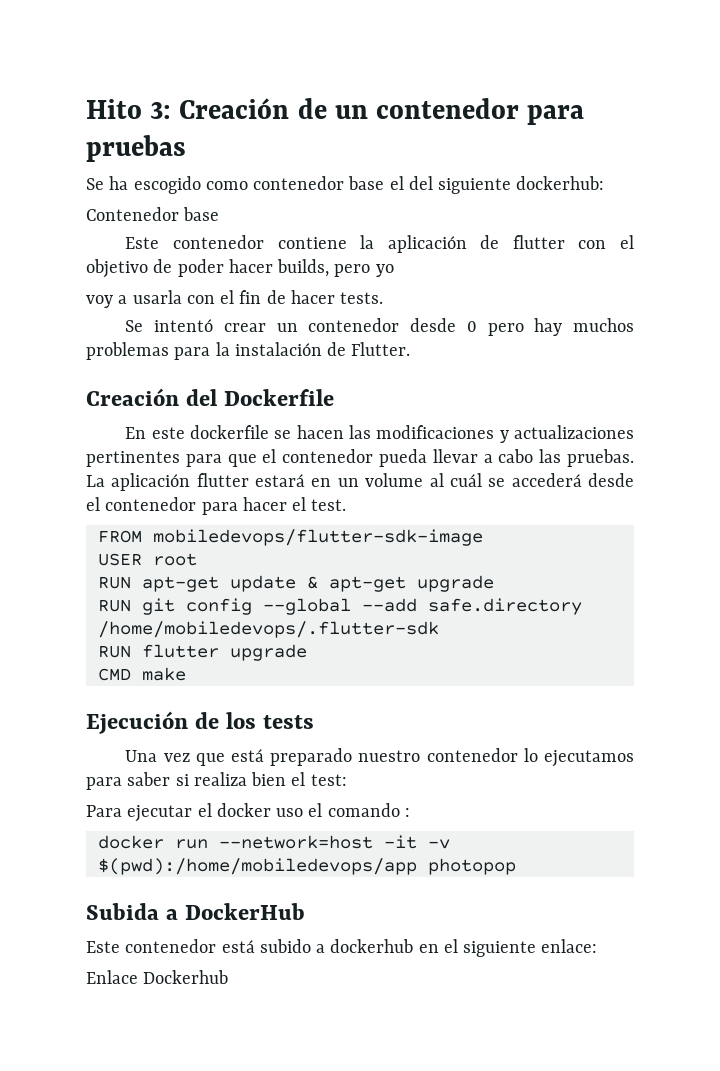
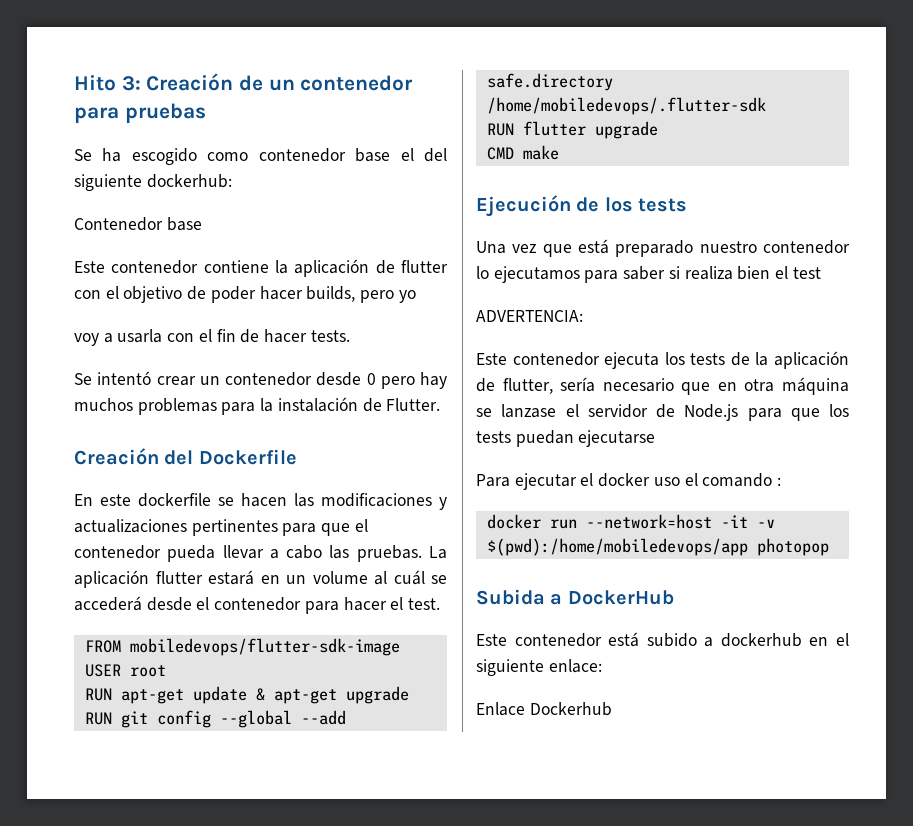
- Una vez que está preparado nuestro contenedor lo ejecutamos para saber si realiza bien el test:
+ Una vez que está preparado nuestro contenedor lo ejecutamos para saber si realiza bien el test
+ ADVERTENCIA:
+ Este contenedor ejecuta los tests de la aplicación de flutter, sería necesario que en otra máquina se lanzase el servidor de Node.js para que los tests puedan ejecutarse

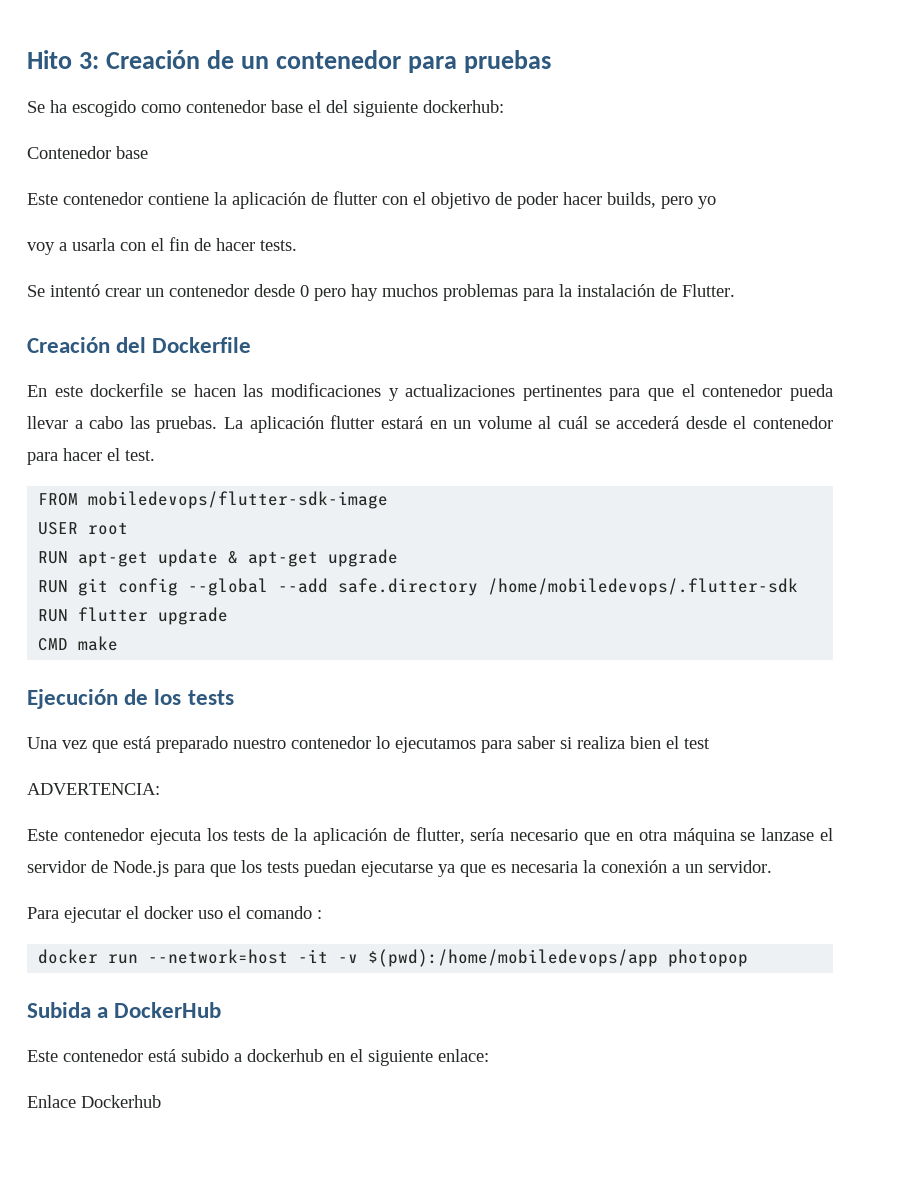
- Este contenedor ejecuta los tests de la aplicación de flutter, sería necesario que en otra máquina se lanzase el servidor de Node.js para que los tests puedan ejecutarse
+ Este contenedor ejecuta los tests de la aplicación de flutter, sería necesario que en otra máquina se lanzase el servidor de Node.js para que los tests puedan ejecutarse ya que es necesaria la conexión a un servidor.

